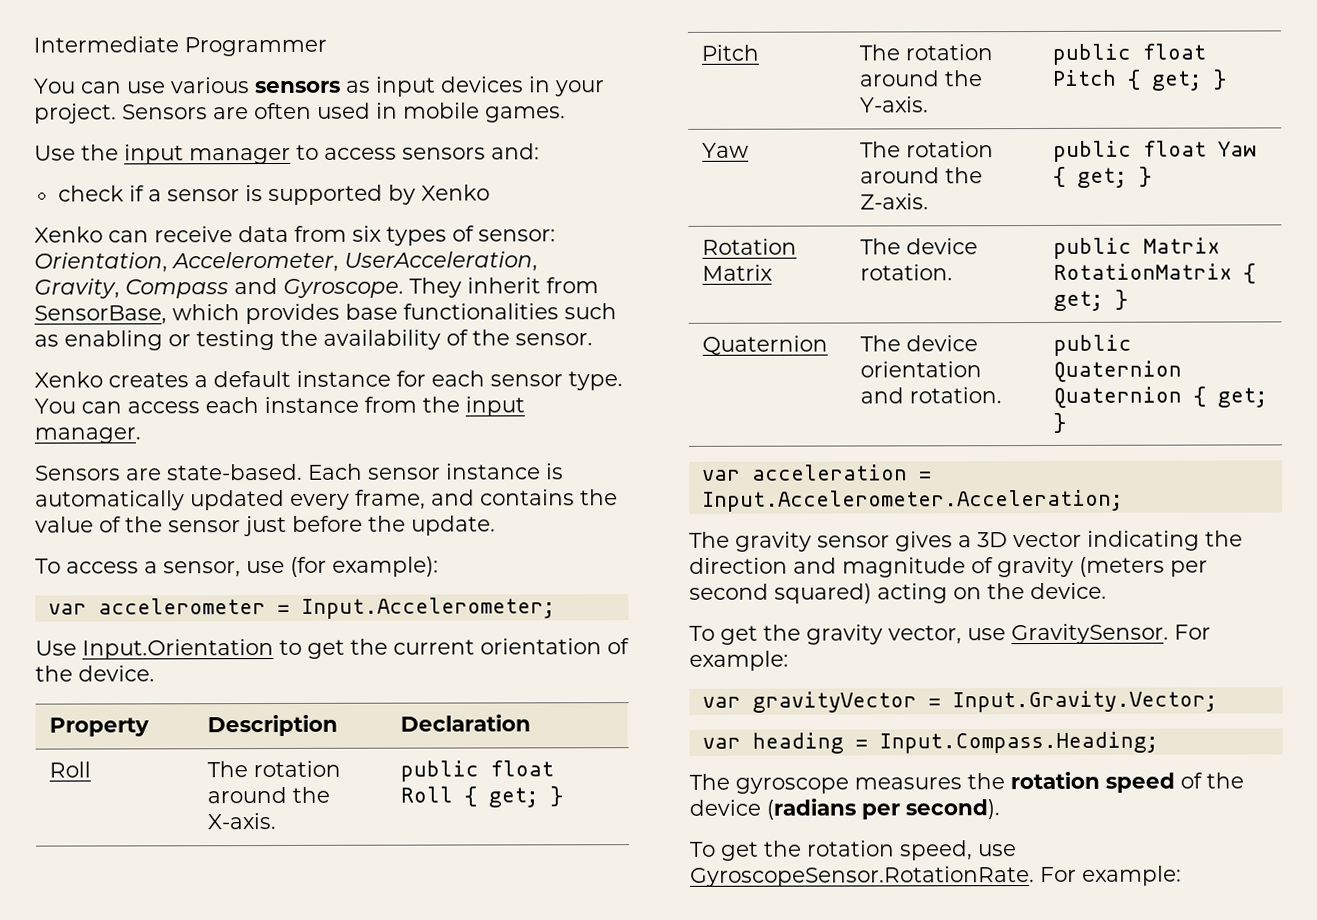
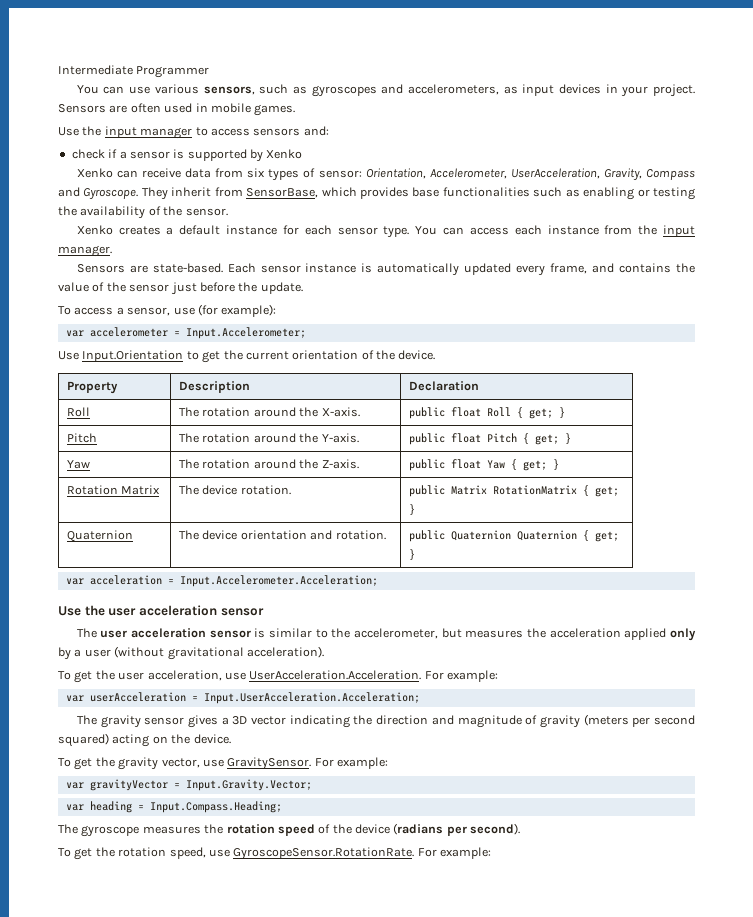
- You can use various sensors as input devices in your project.
+ You can use various sensors, such as gyroscopes and accelerometers, as input devices in your project.
+ Use the user acceleration sensor
+ The user acceleration sensor is similar to the accelerometer, but measures the acceleration applied only by a user (without gravitational acceleration).
+ To get the user acceleration, use UserAcceleration.Acceleration. For example:
+ var userAcceleration = Input.UserAcceleration.Acceleration;

